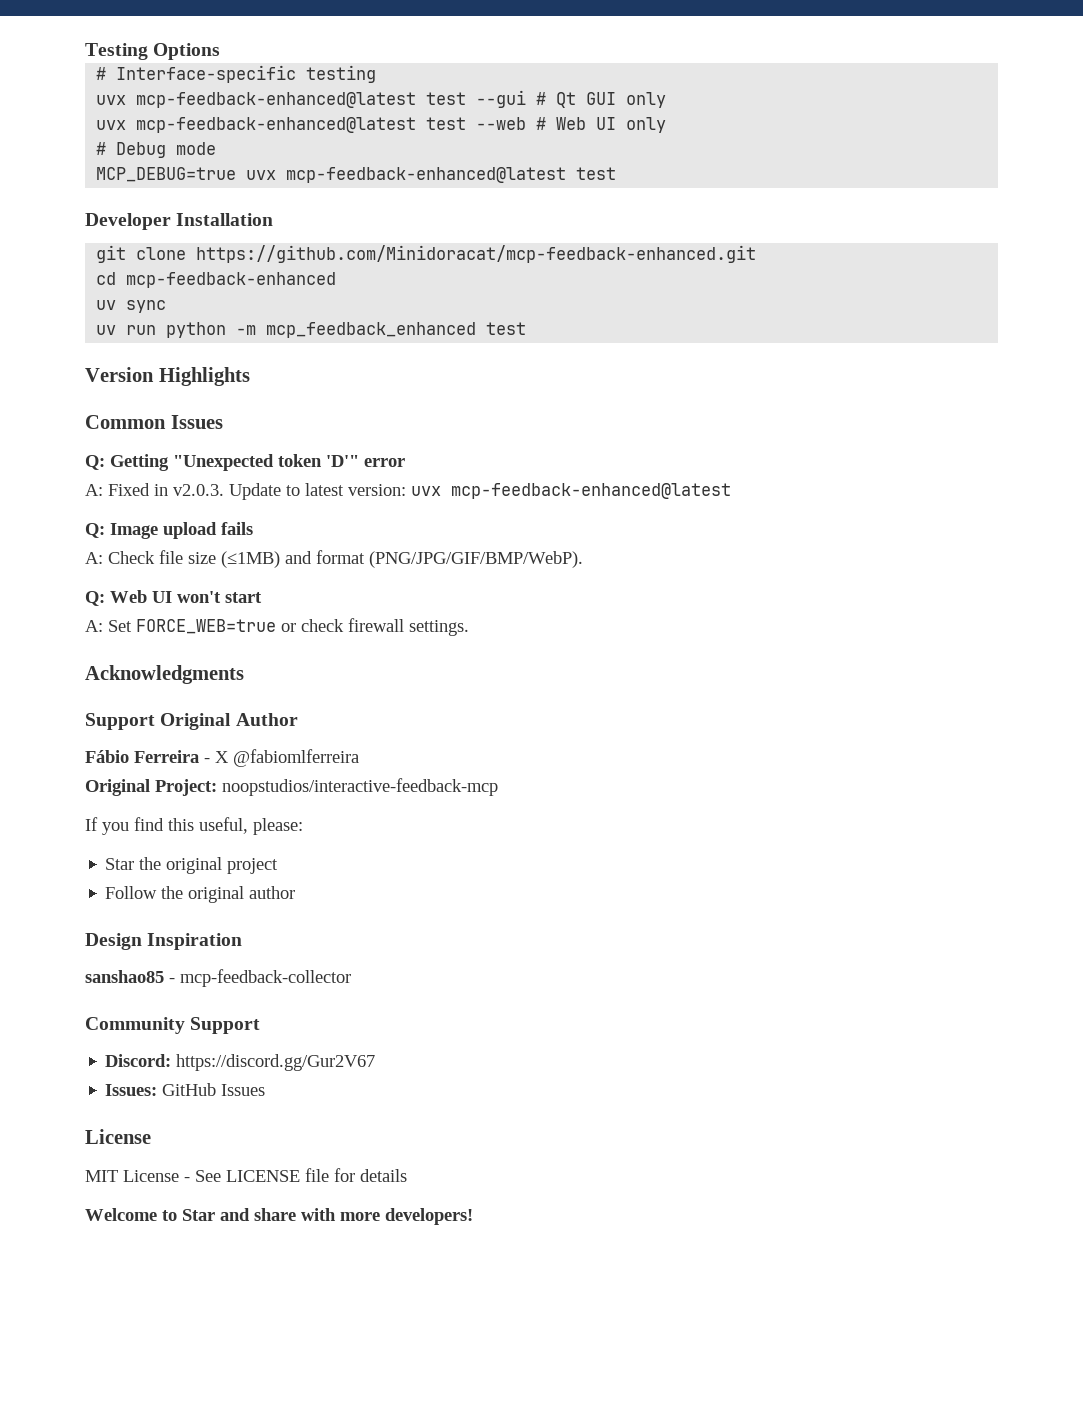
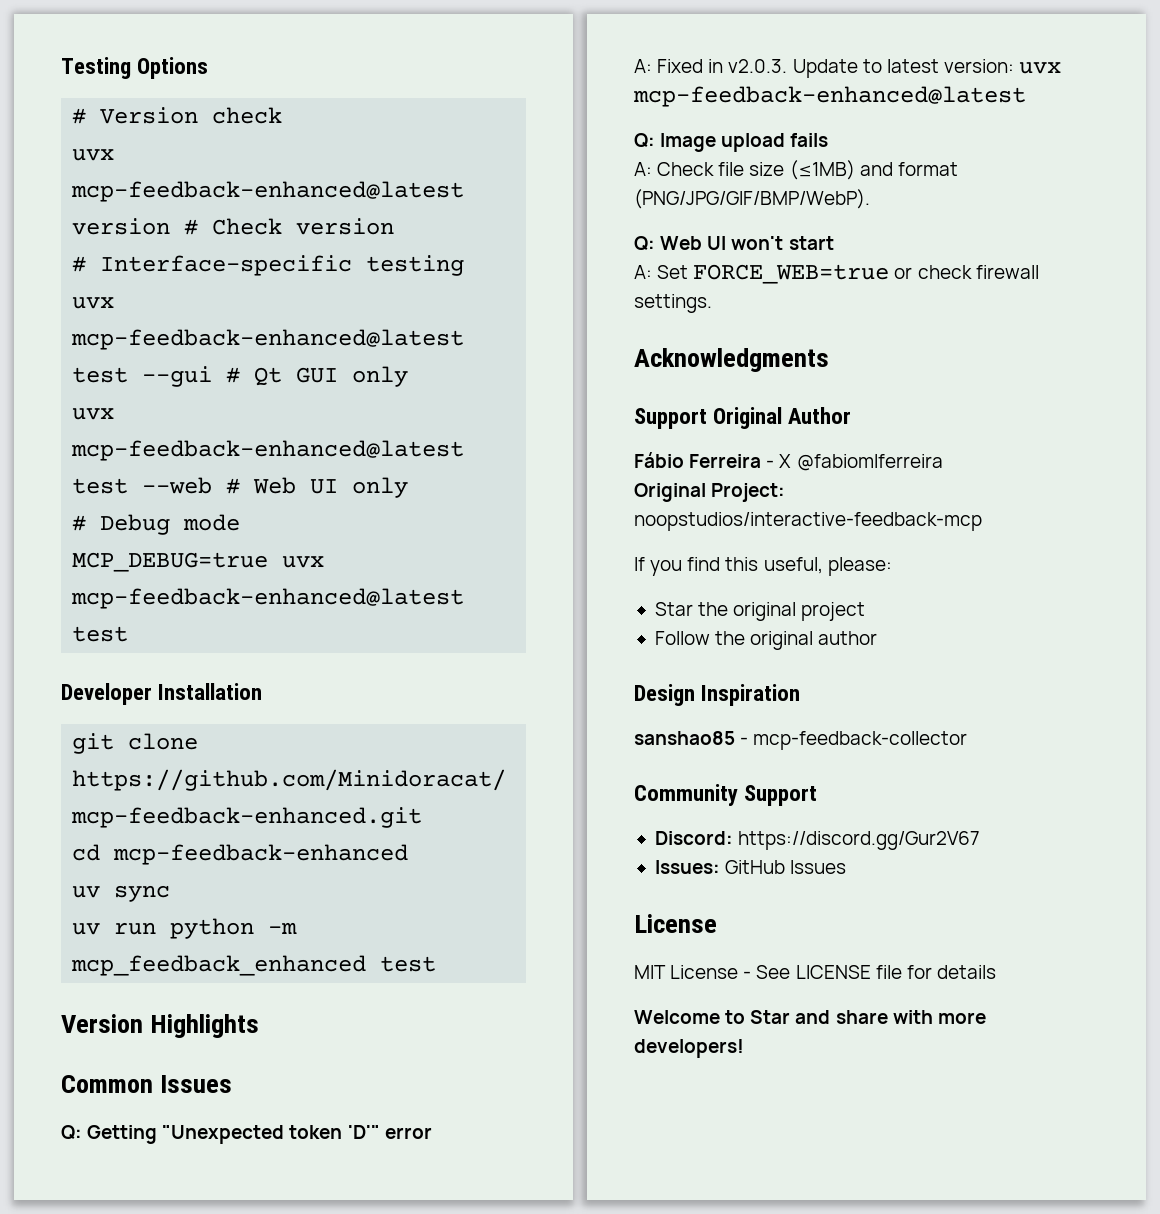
+ # Version check
+ uvx mcp-feedback-enhanced@latest version # Check version

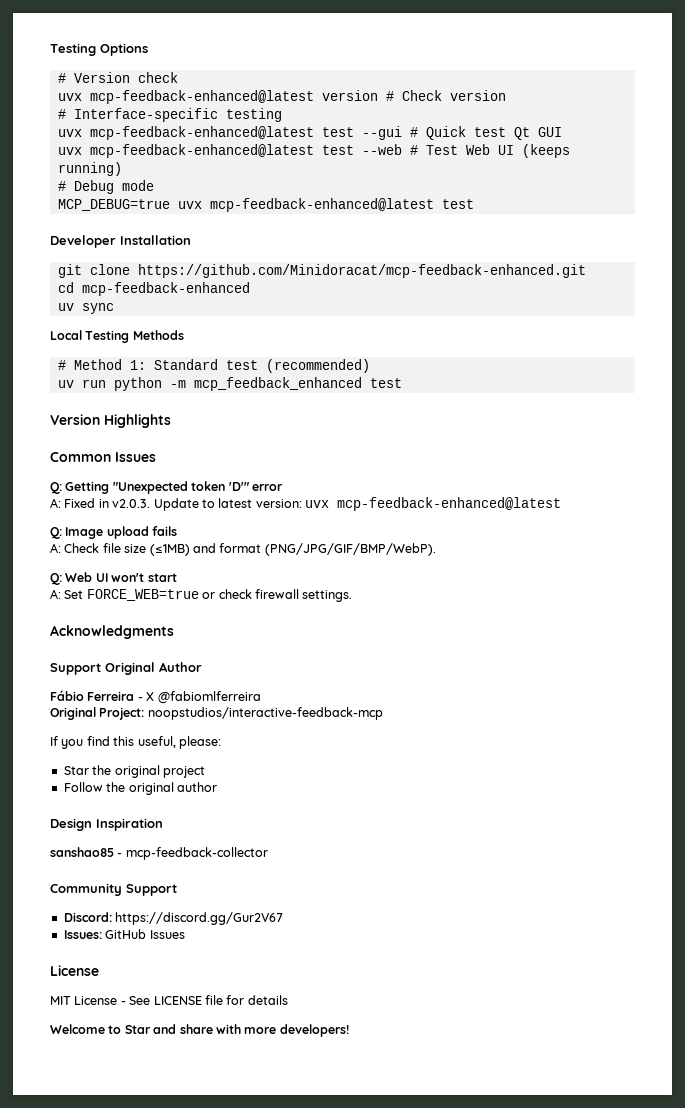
- uvx mcp-feedback-enhanced@latest test --gui # Qt GUI only
+ uvx mcp-feedback-enhanced@latest test --gui # Quick test Qt GUI
- uvx mcp-feedback-enhanced@latest test --web # Web UI only
+ uvx mcp-feedback-enhanced@latest test --web # Test Web UI (keeps running)
+ Local Testing Methods
+ # Method 1: Standard test (recommended)

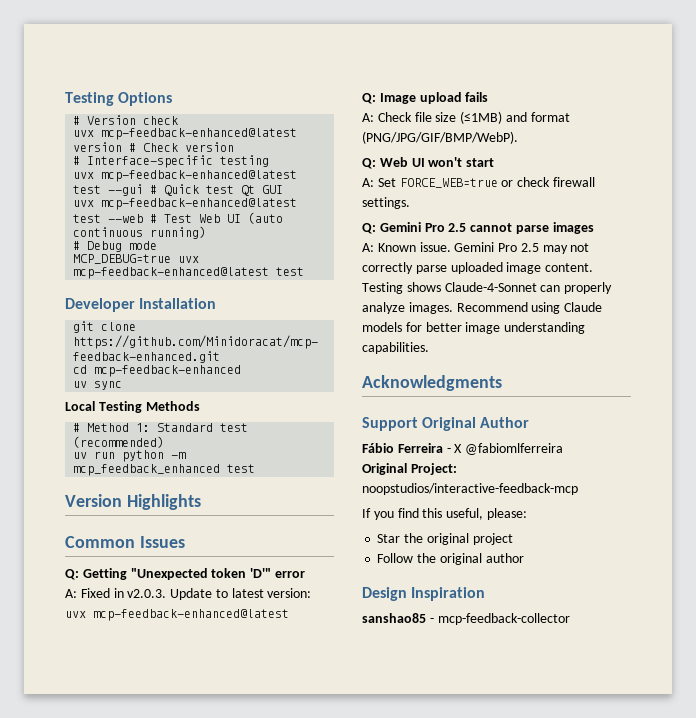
- uvx mcp-feedback-enhanced@latest test --web # Test Web UI (keeps running)
+ uvx mcp-feedback-enhanced@latest test --web # Test Web UI (auto continuous running)
+ Q: Gemini Pro 2.5 cannot parse images
+ A: Known issue. Gemini Pro 2.5 may not correctly parse uploaded image content. Testing shows Claude-4-Sonnet can properly analyze images. Recommend using Claude models for better image understanding capabilities.
- Community Support
- Discord: https://discord.gg/Gur2V67
- Issues: GitHub Issues
- License
- MIT License - See LICENSE file for details
- Welcome to Star and share with more developers!

